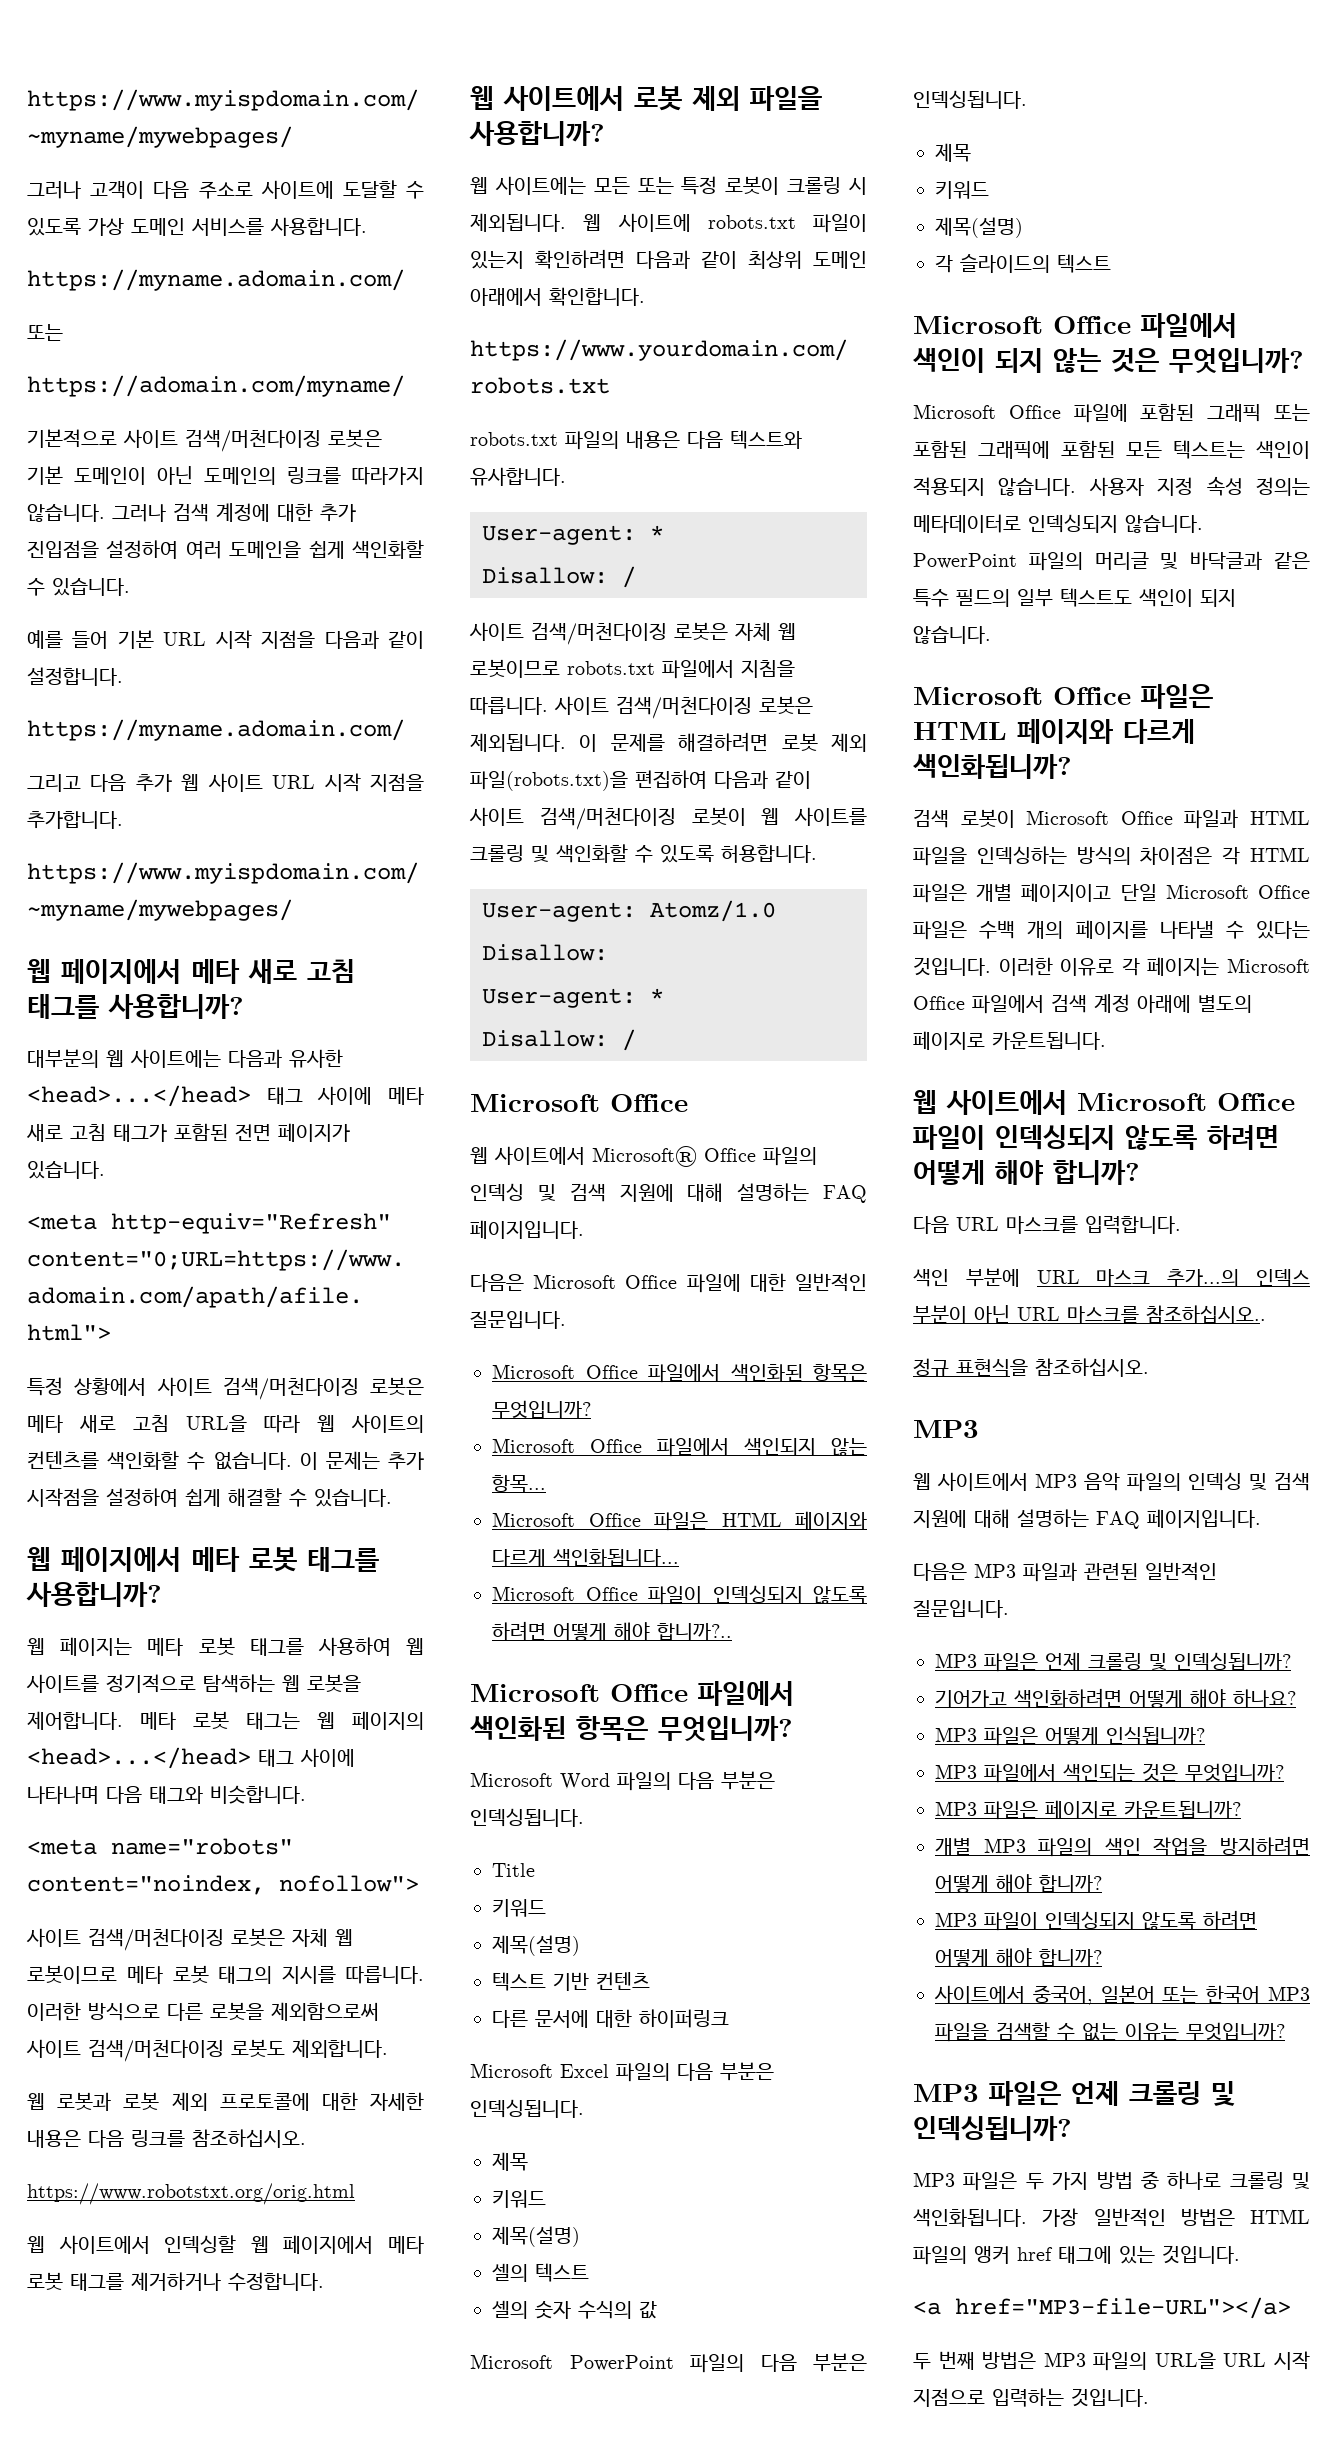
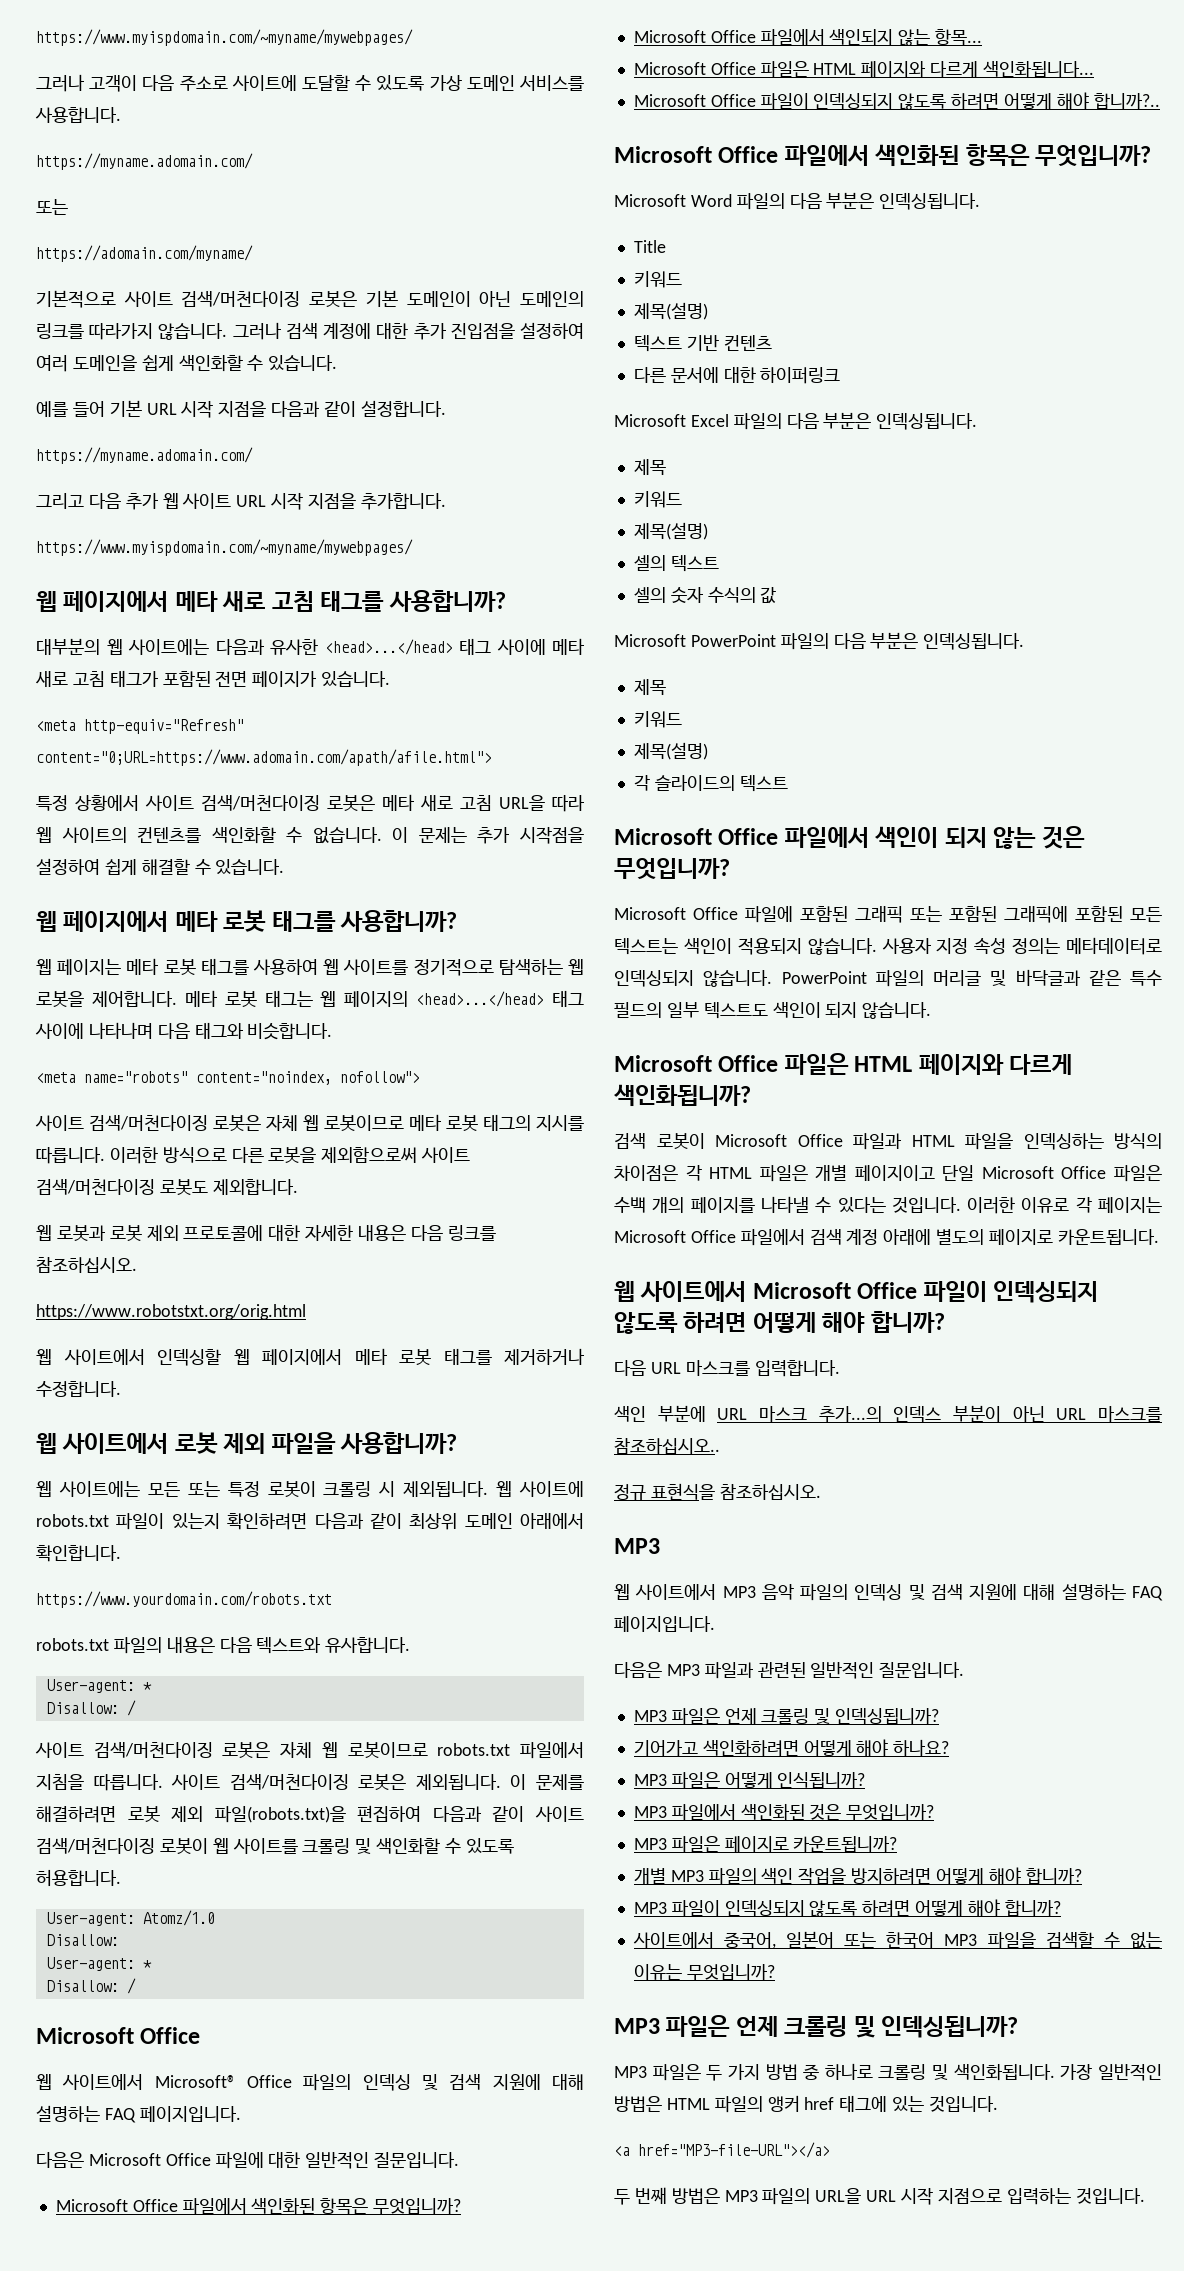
- MP3 파일에서 색인되는 것은 무엇입니까?
+ MP3 파일에서 색인화된 것은 무엇입니까?

